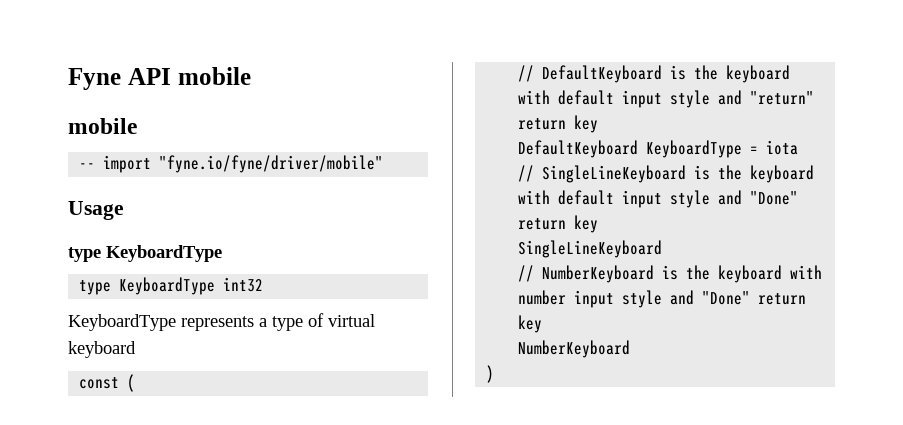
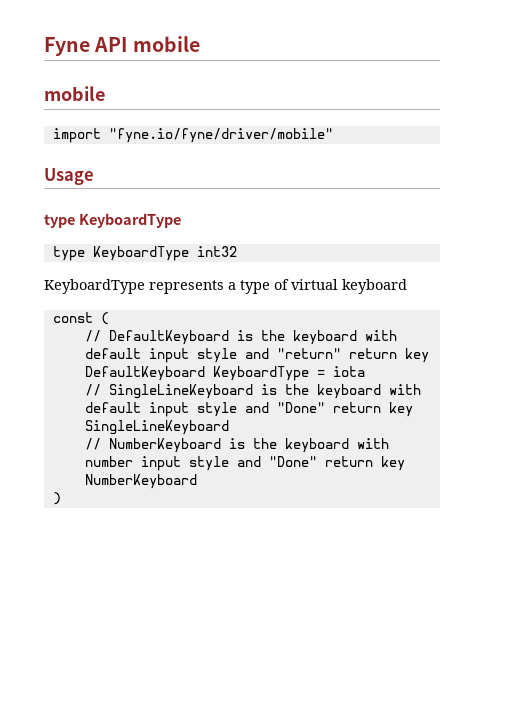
- -- import "fyne.io/fyne/driver/mobile"
+ import "fyne.io/fyne/driver/mobile"

